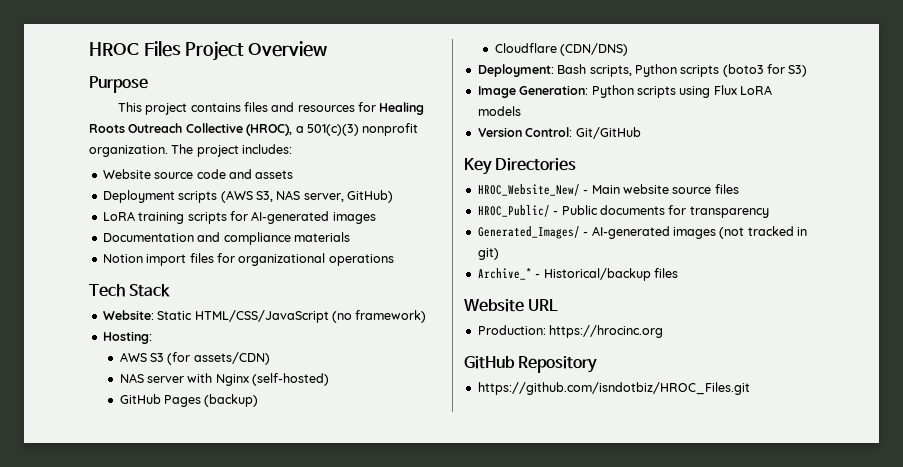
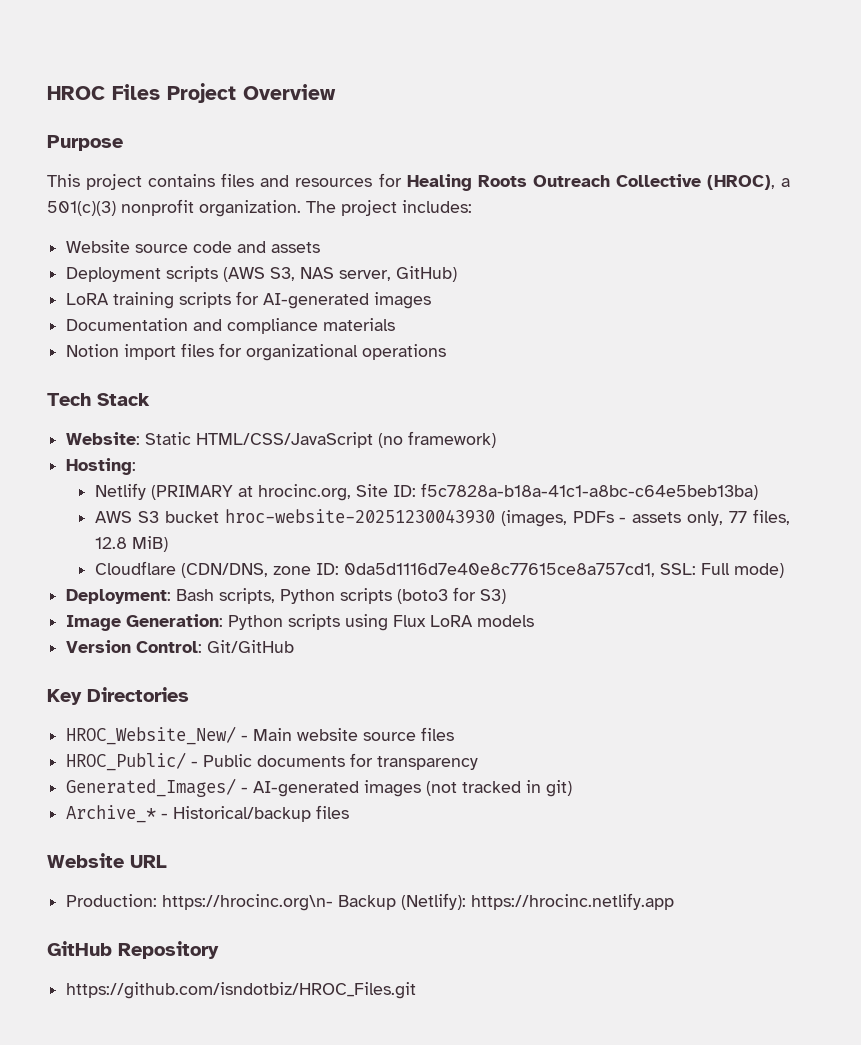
- AWS S3 (for assets/CDN)
- NAS server with Nginx (self-hosted)
- GitHub Pages (backup)
- Cloudflare (CDN/DNS)
+ Netlify (PRIMARY at hrocinc.org, Site ID: f5c7828a-b18a-41c1-a8bc-c64e5beb13ba)
+ AWS S3 bucket hroc-website-20251230043930 (images, PDFs - assets only, 77 files, 12.8 MiB)
+ Cloudflare (CDN/DNS, zone ID: 0da5d1116d7e40e8c77615ce8a757cd1, SSL: Full mode)
- Production: https://hrocinc.org
+ Production: https://hrocinc.org\n- Backup (Netlify): https://hrocinc.netlify.app

